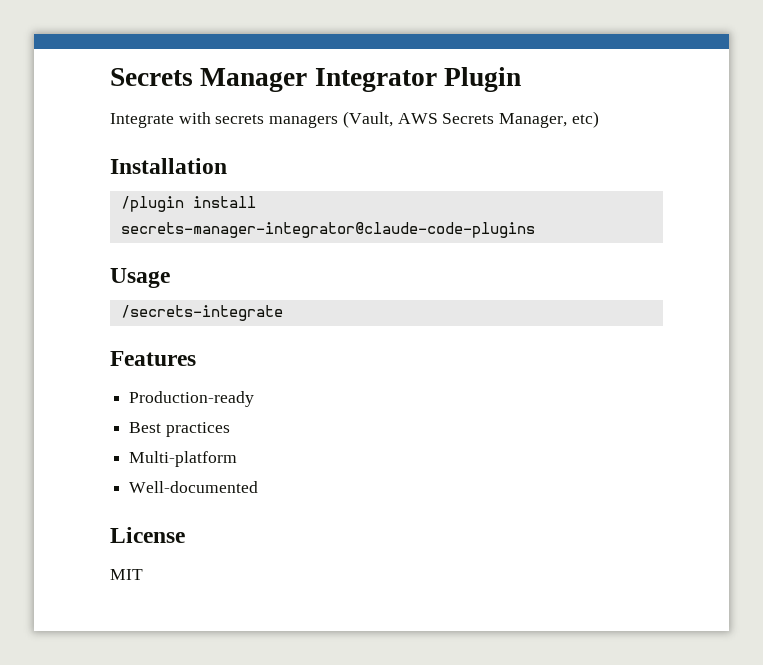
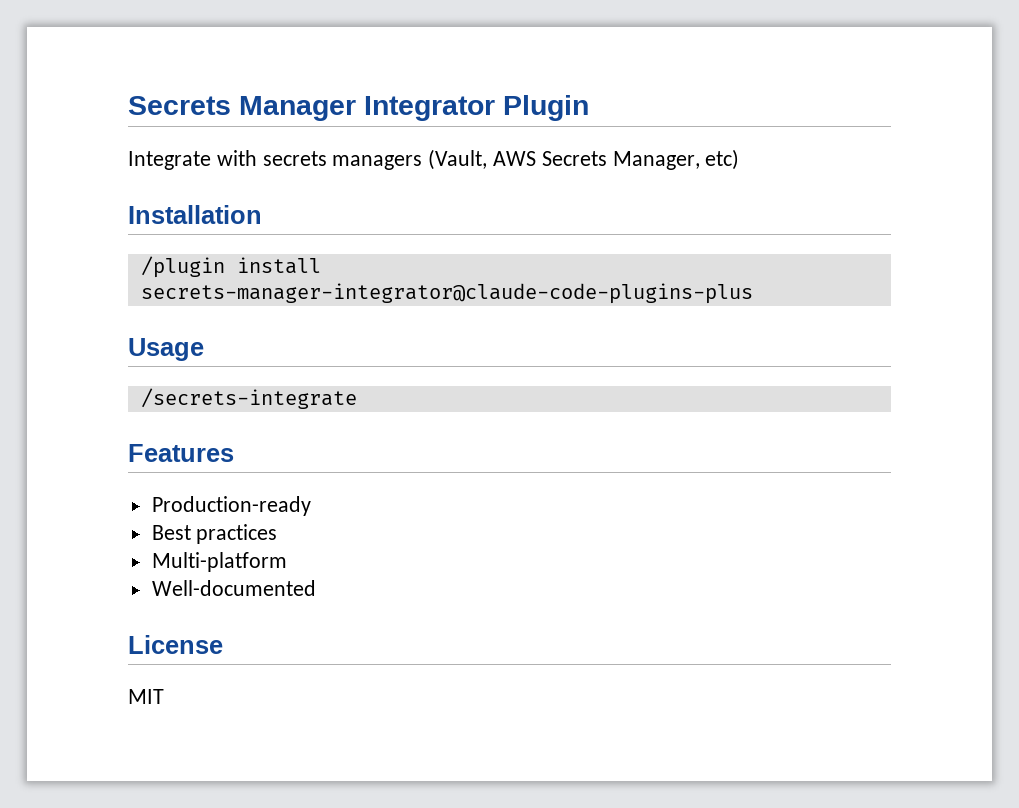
- /plugin install secrets-manager-integrator@claude-code-plugins
+ /plugin install secrets-manager-integrator@claude-code-plugins-plus

